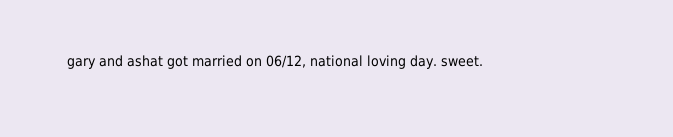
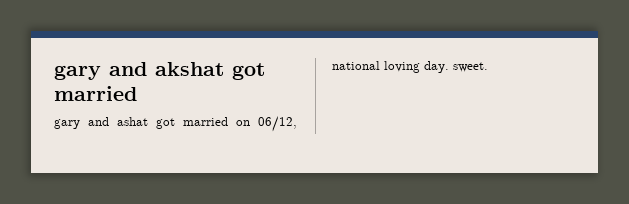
+ gary and akshat got married

